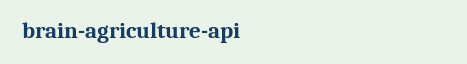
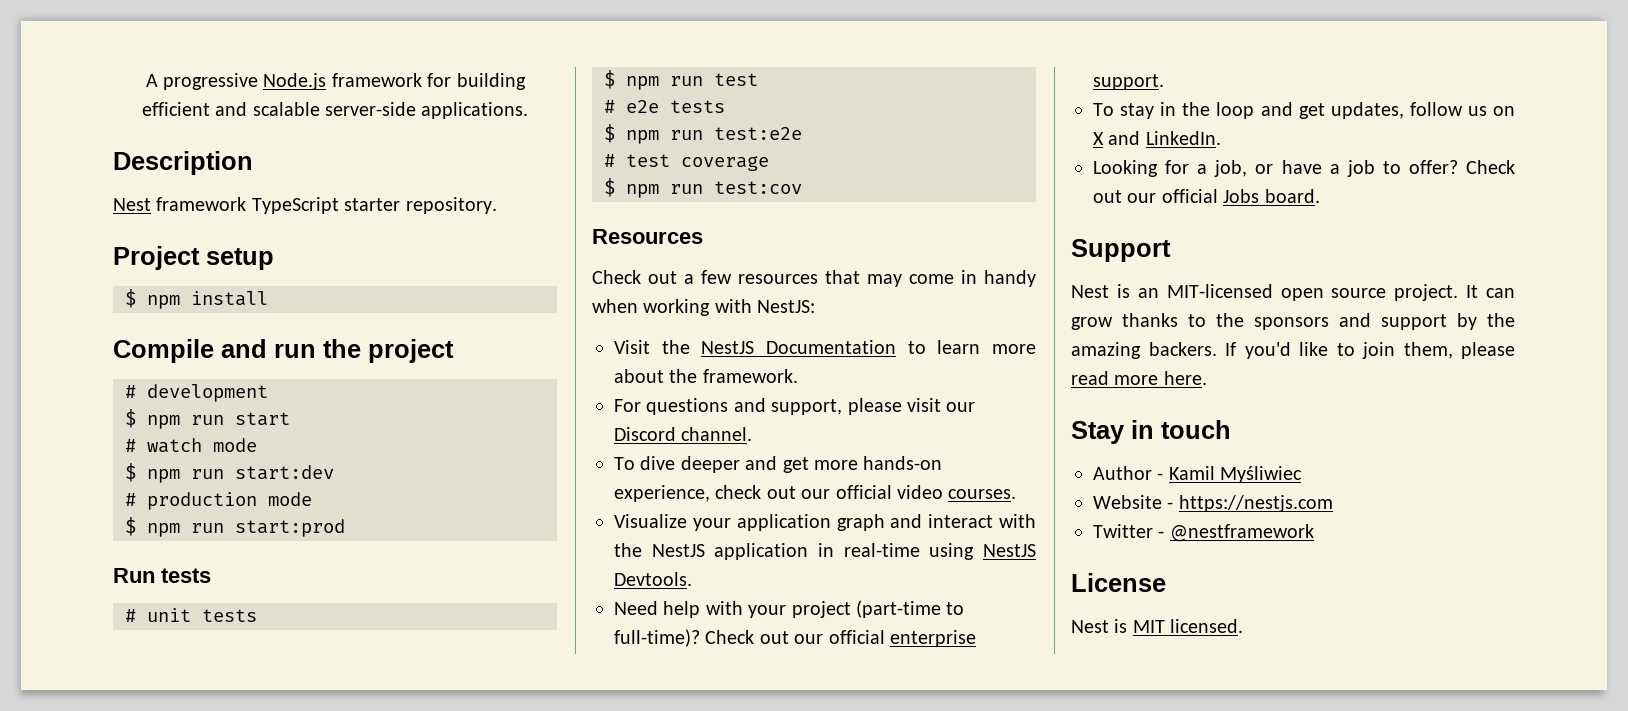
- brain-agriculture-api
+ A progressive Node.js framework for building efficient and scalable server-side applications.
+ Description
+ Nest framework TypeScript starter repository.
+ Project setup
+ $ npm install
+ Compile and run the project
+ # development
+ $ npm run start
+ # watch mode
+ $ npm run start:dev
+ # production mode
+ $ npm run start:prod
+ Run tests
+ # unit tests
+ $ npm run test
+ # e2e tests
+ $ npm run test:e2e
+ # test coverage
+ $ npm run test:cov
+ Resources
+ Check out a few resources that may come in handy when working with NestJS:
+ Visit the NestJS Documentation to learn more about the framework.
+ For questions and support, please visit our Discord channel.
+ To dive deeper and get more hands-on experience, check out our official video courses.
+ Visualize your application graph and interact with the NestJS application in real-time using NestJS Devtools.
+ Need help with your project (part-time to full-time)? Check out our official enterprise support.
+ To stay in the loop and get updates, follow us on X and LinkedIn.
+ Looking for a job, or have a job to offer? Check out our official Jobs board.
+ Support
+ Nest is an MIT-licensed open source project. It can grow thanks to the sponsors and support by the amazing backers. If you'd like to join them, please read more here.
+ Stay in touch
+ Author - Kamil Myśliwiec
+ Website - https://nestjs.com
+ Twitter - @nestframework
+ License
+ Nest is MIT licensed.

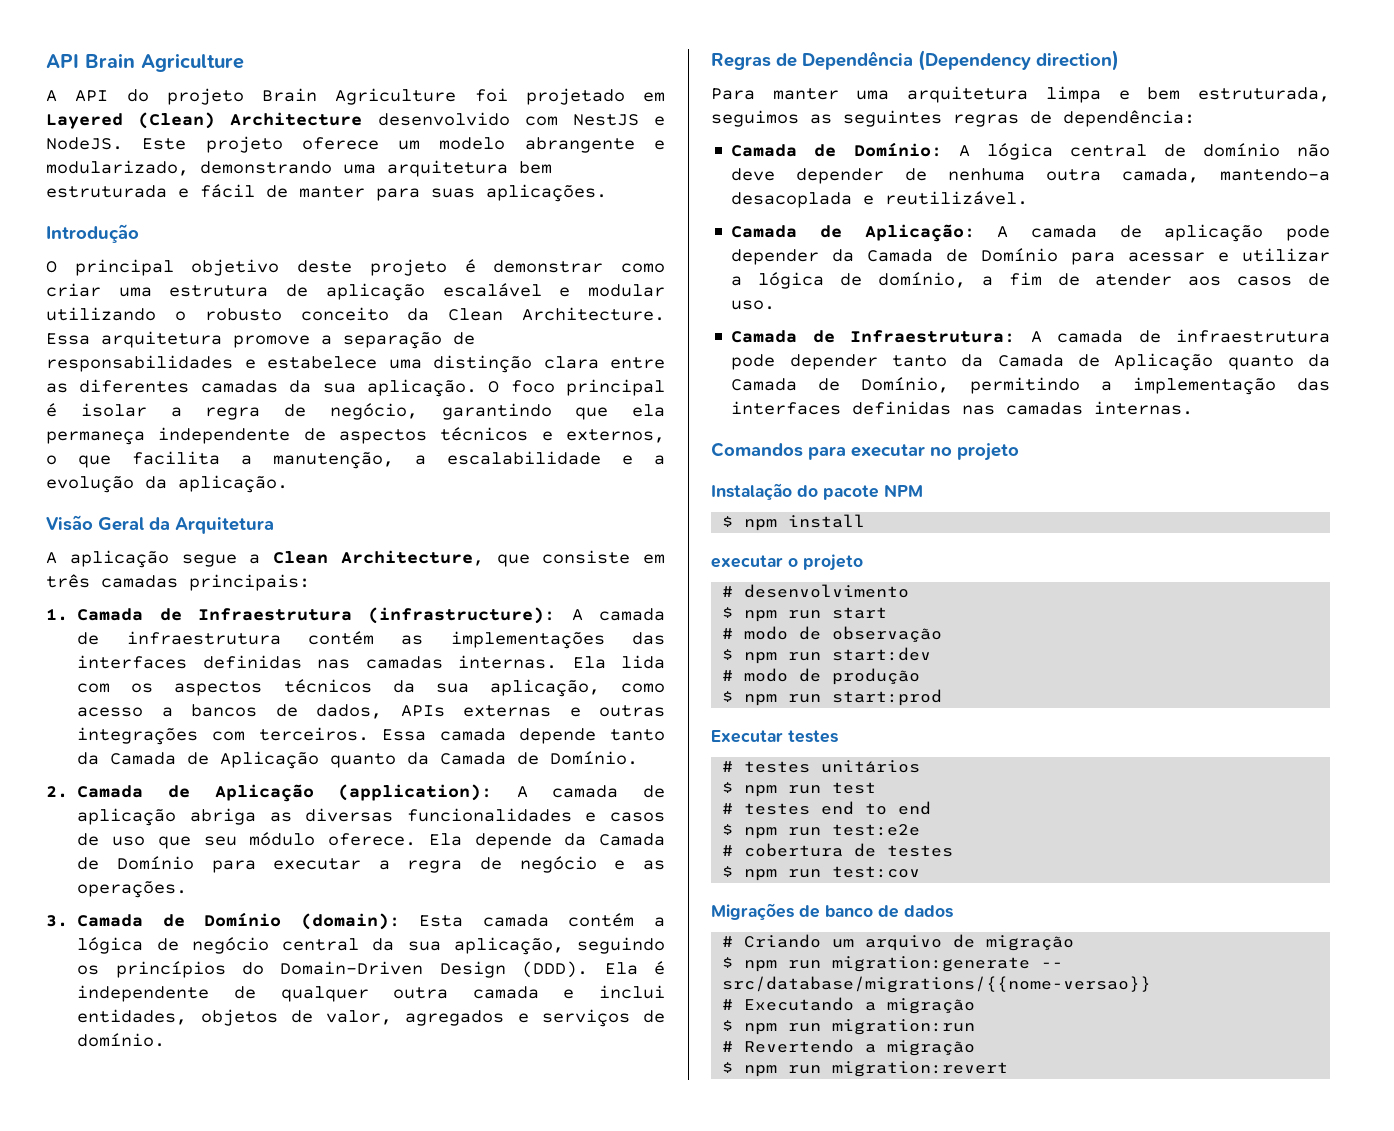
- A progressive Node.js framework for building efficient and scalable server-side applications.
- Description
- Nest framework TypeScript starter repository.
- Project setup
+ API Brain Agriculture
+ A API do projeto Brain Agriculture foi projetado em Layered (Clean) Architecture desenvolvido com NestJS e NodeJS. Este projeto oferece um modelo abrangente e modularizado, demonstrando uma arquitetura bem estruturada e fácil de manter para suas aplicações.
+ Introdução
+ O principal objetivo deste projeto é demonstrar como criar uma estrutura de aplicação escalável e modular utilizando o robusto conceito da Clean Architecture. Essa arquitetura promove a separação de responsabilidades e estabelece uma distinção clara entre as diferentes camadas da sua aplicação. O foco principal é isolar a regra de negócio, garantindo que ela permaneça independente de aspectos técnicos e externos, o que facilita a manutenção, a escalabilidade e a evolução da aplicação.
+ Visão Geral da Arquitetura
+ A aplicação segue a Clean Architecture, que consiste em três camadas principais:
+ 1. Camada de Infraestrutura (infrastructure): A camada de infraestrutura contém as implementações das interfaces definidas nas camadas internas. Ela lida com os aspectos técnicos da sua aplicação, como acesso a bancos de dados, APIs externas e outras integrações com terceiros. Essa camada depende tanto da Camada de Aplicação quanto da Camada de Domínio.
+ 2. Camada de Aplicação (application): A camada de aplicação abriga as diversas funcionalidades e casos de uso que seu módulo oferece. Ela depende da Camada de Domínio para executar a regra de negócio e as operações.
+ 3. Camada de Domínio (domain): Esta camada contém a lógica de negócio central da sua aplicação, seguindo os princípios do Domain-Driven Design (DDD). Ela é independente de qualquer outra camada e inclui entidades, objetos de valor, agregados e serviços de domínio.
+ Regras de Dependência (Dependency direction)
+ Para manter uma arquitetura limpa e bem estruturada, seguimos as seguintes regras de dependência:
+ Camada de Domínio: A lógica central de domínio não deve depender de nenhuma outra camada, mantendo-a desacoplada e reutilizável.
+ Camada de Aplicação: A camada de aplicação pode depender da Camada de Domínio para acessar e utilizar a lógica de domínio, a fim de atender aos casos de uso.
+ Camada de Infraestrutura: A camada de infraestrutura pode depender tanto da Camada de Aplicação quanto da Camada de Domínio, permitindo a implementação das interfaces definidas nas camadas internas.
+ Comandos para executar no projeto
+ Instalação do pacote NPM
  $ npm install
- Compile and run the project
- # development
+ executar o projeto
+ # desenvolvimento
- # watch mode
+ # modo de observação
- # production mode
+ # modo de produção
- Run tests
- # unit tests
+ Executar testes
+ # testes unitários
- # e2e tests
+ # testes end to end
- # test coverage
+ # cobertura de testes
- Resources
- Check out a few resources that may come in handy when working with NestJS:
- Visit the NestJS Documentation to learn more about the framework.
- For questions and support, please visit our Discord channel.
- To dive deeper and get more hands-on experience, check out our official video courses.
- Visualize your application graph and interact with the NestJS application in real-time using NestJS Devtools.
- Need help with your project (part-time to full-time)? Check out our official enterprise support.
- To stay in the loop and get updates, follow us on X and LinkedIn.
- Looking for a job, or have a job to offer? Check out our official Jobs board.
- Support
- Nest is an MIT-licensed open source project. It can grow thanks to the sponsors and support by the amazing backers. If you'd like to join them, please read more here.
- Stay in touch
- Author - Kamil Myśliwiec
- Website - https://nestjs.com
- Twitter - @nestframework
- License
- Nest is MIT licensed.
+ Migrações de banco de dados
+ # Criando um arquivo de migração
+ $ npm run migration:generate -- src/database/migrations/{{nome-versao}}
+ # Executando a migração
+ $ npm run migration:run
+ # Revertendo a migração
+ $ npm run migration:revert

